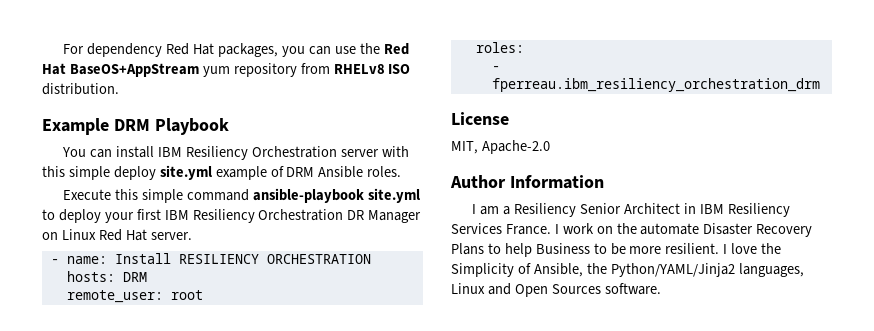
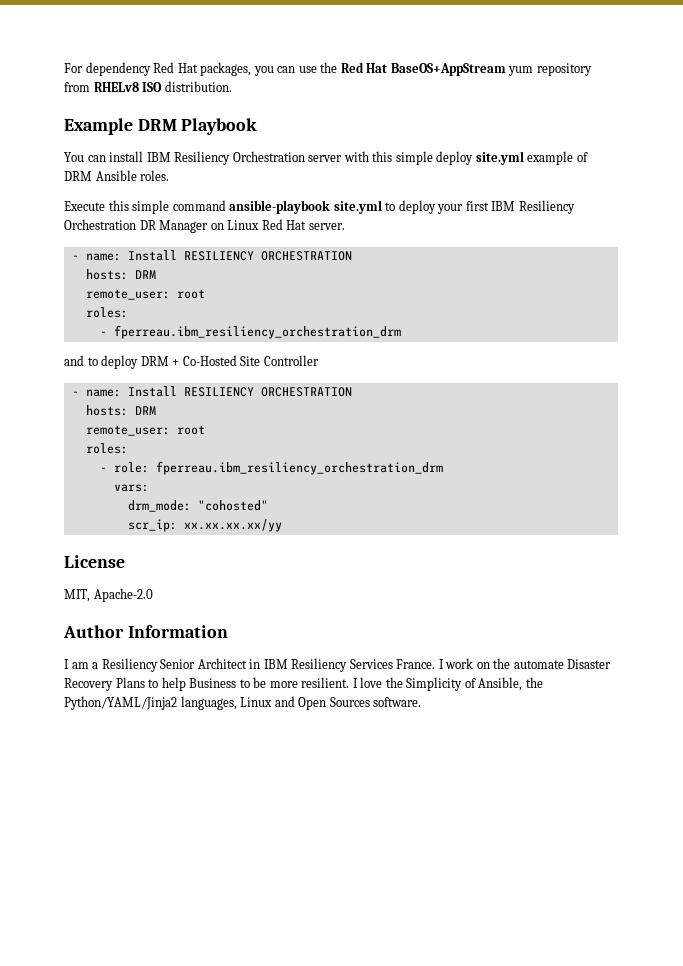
+ and to deploy DRM + Co-Hosted Site Controller
+ - name: Install RESILIENCY ORCHESTRATION
+ hosts: DRM
+ remote_user: root
+ roles:
+ - role: fperreau.ibm_resiliency_orchestration_drm
+ vars:
+ drm_mode: "cohosted"
+ scr_ip: xx.xx.xx.xx/yy

